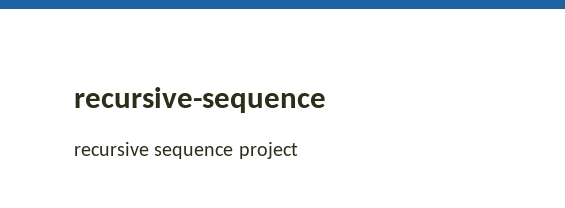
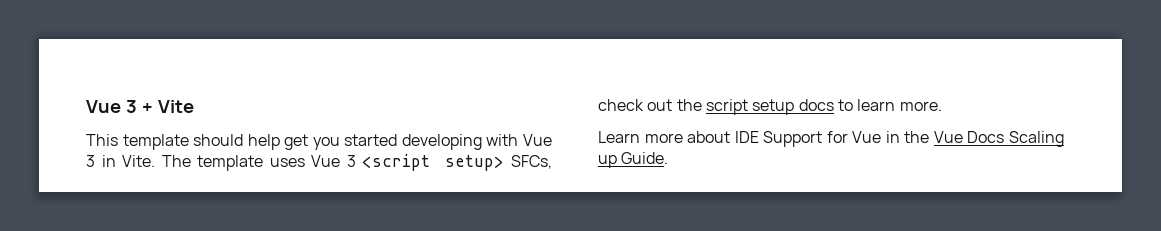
- recursive-sequence
- recursive sequence project
+ Vue 3 + Vite
+ This template should help get you started developing with Vue 3 in Vite. The template uses Vue 3 <script setup> SFCs, check out the script setup docs to learn more.
+ Learn more about IDE Support for Vue in the Vue Docs Scaling up Guide.

